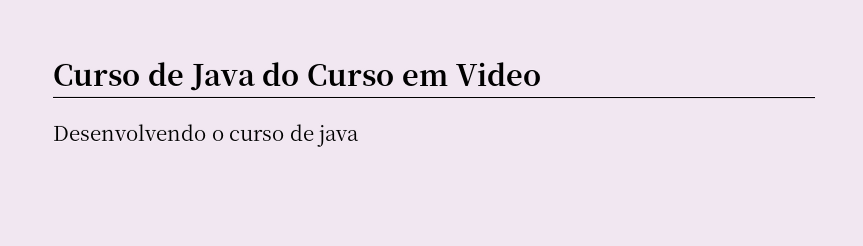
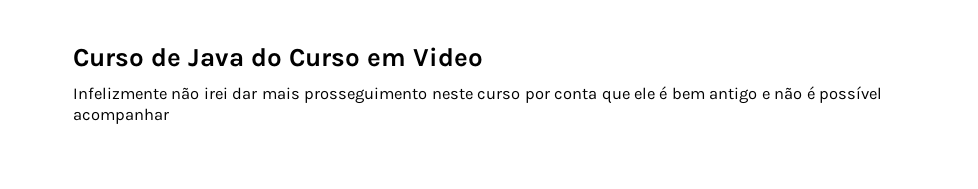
- Desenvolvendo o curso de java
+ Infelizmente não irei dar mais prosseguimento neste curso por conta que ele é bem antigo e não é possível acompanhar

